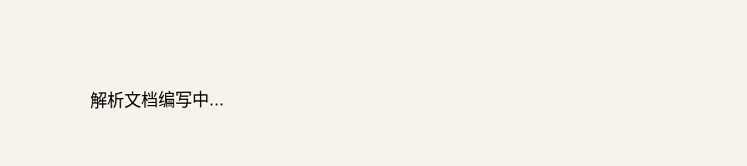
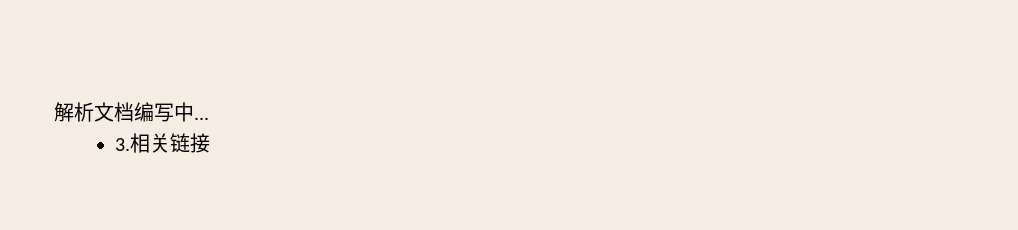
+ 3.相关链接

